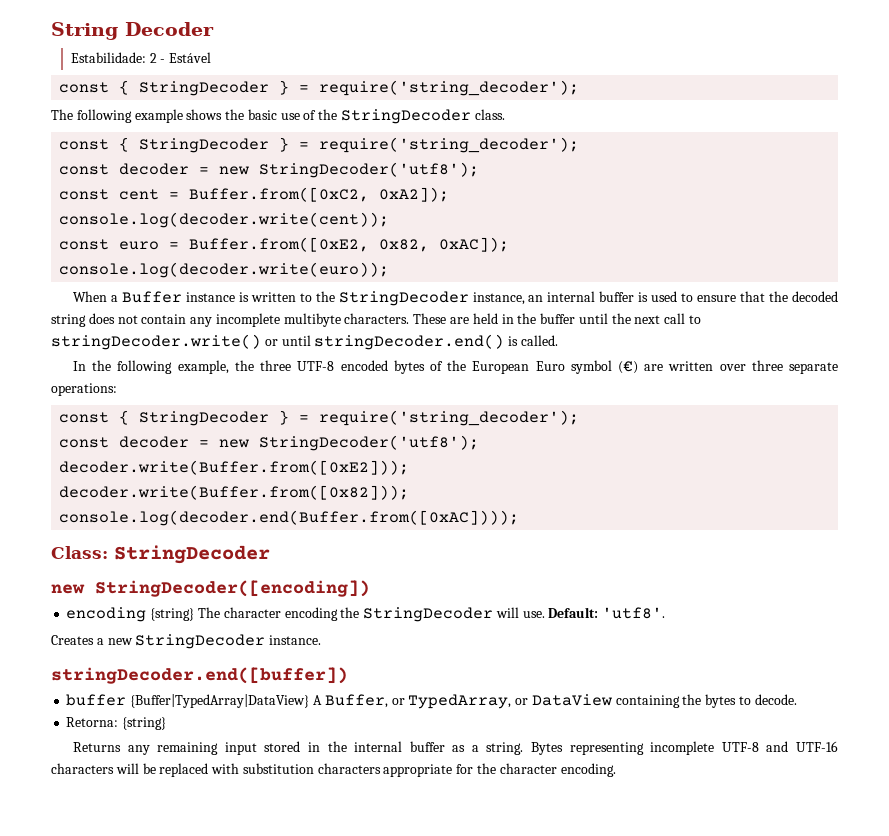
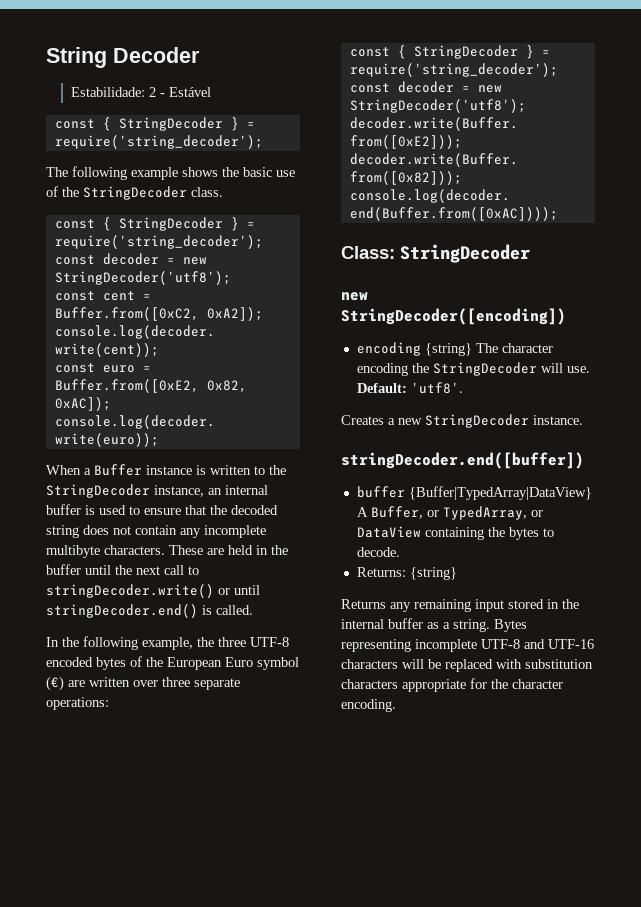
- Retorna: {string}
+ Returns: {string}

